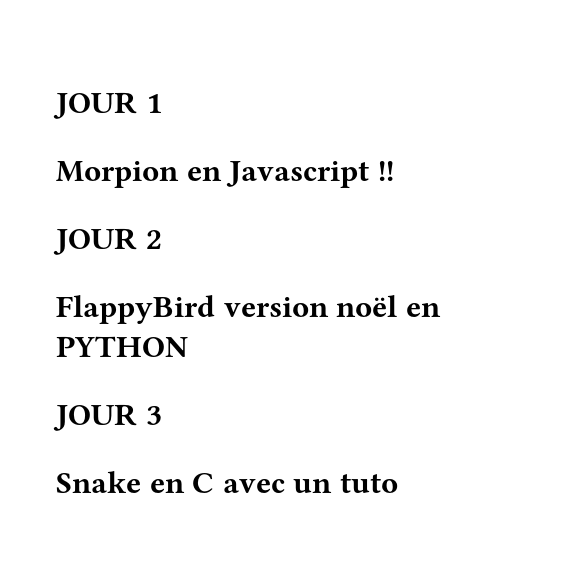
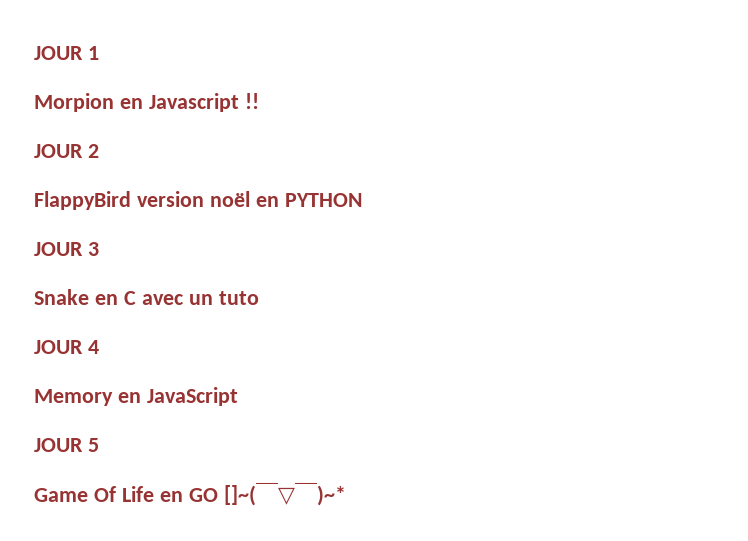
+ JOUR 4
+ Memory en JavaScript
+ JOUR 5
+ Game Of Life en GO []~(￣▽￣)~*

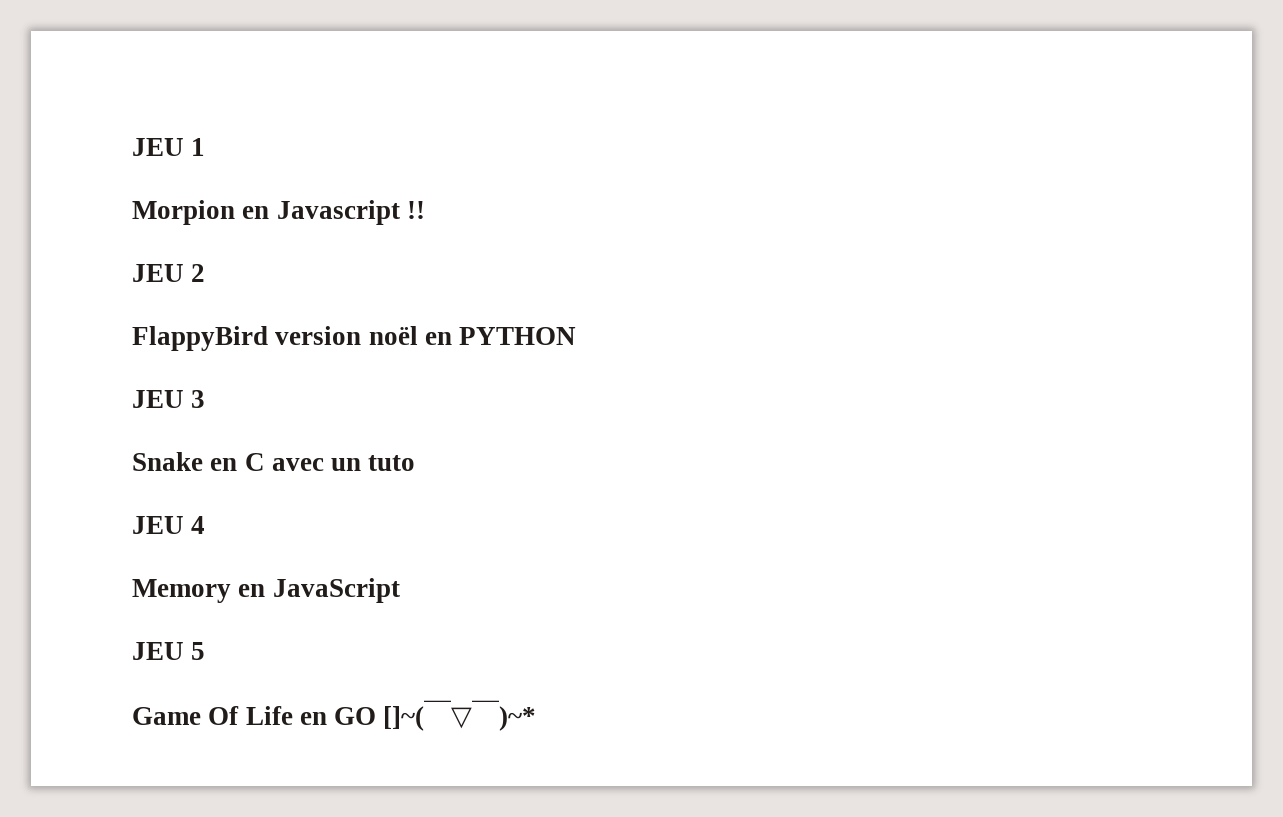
- JOUR 1
+ JEU 1
- JOUR 2
+ JEU 2
- JOUR 3
+ JEU 3
- JOUR 4
+ JEU 4
- JOUR 5
+ JEU 5

